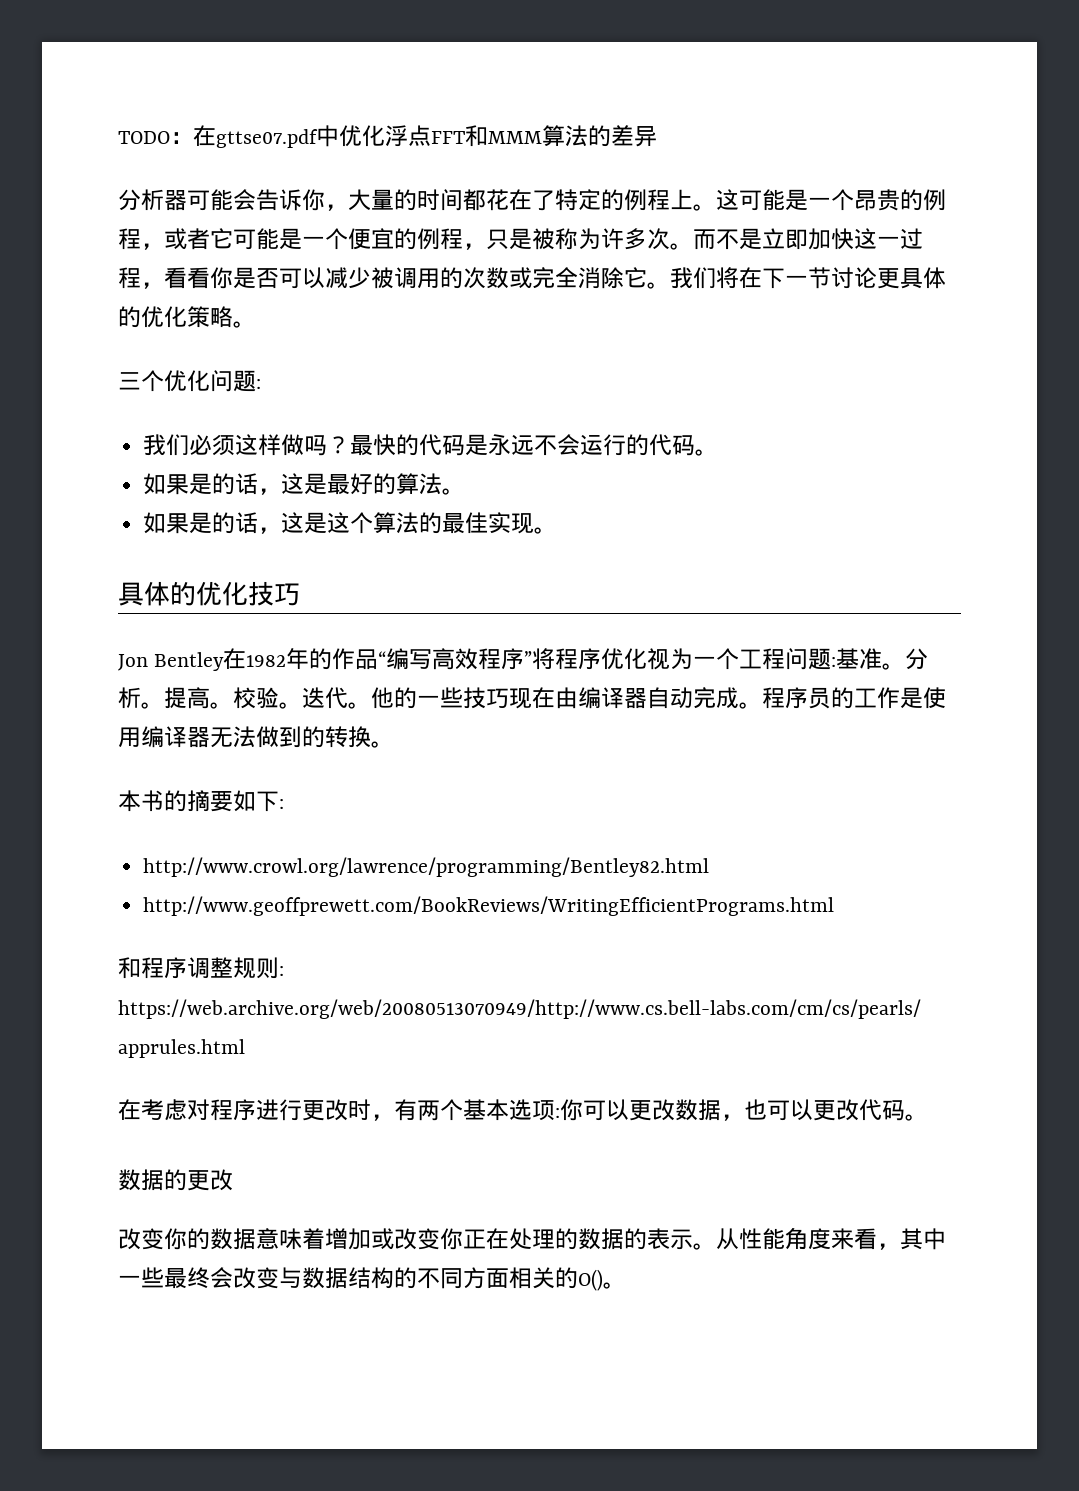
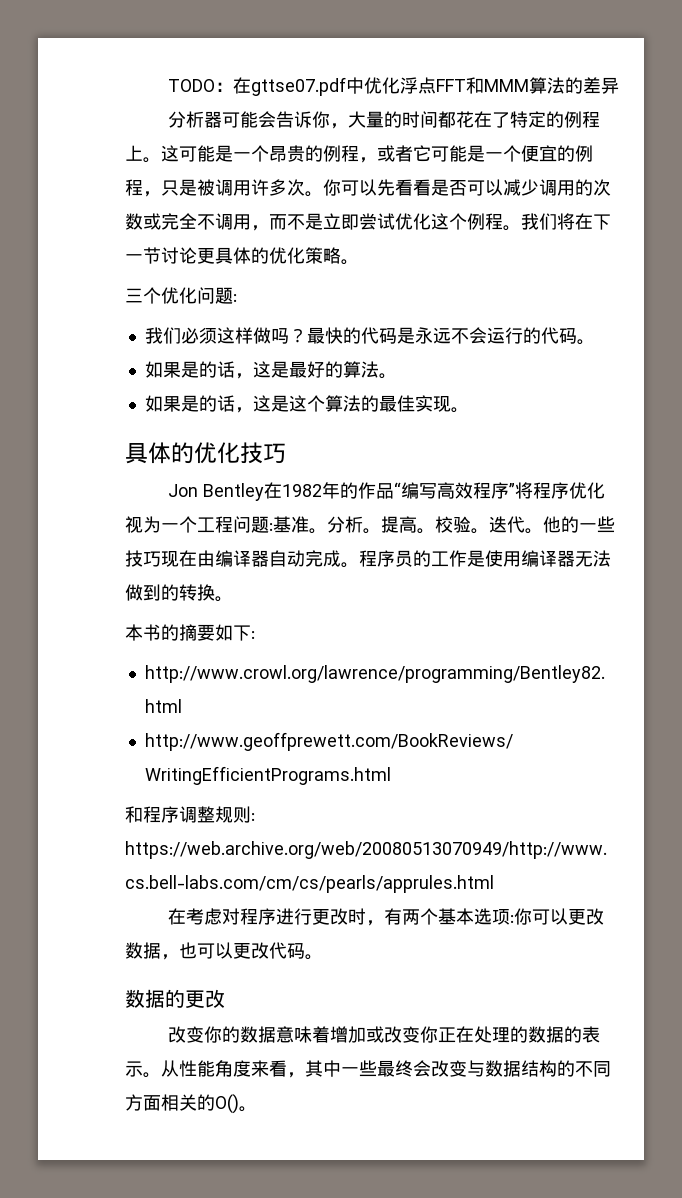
- 这可能是一个昂贵的例程，或者它可能是一个便宜的例程，只是被称为许多次。
+ 这可能是一个昂贵的例程，或者它可能是一个便宜的例程，只是被调用许多次。
- 而不是立即加快这一过程，看看你是否可以减少被调用的次数或完全消除它。
+ 你可以先看看是否可以减少调用的次数或完全不调用，而不是立即尝试优化这个例程。

